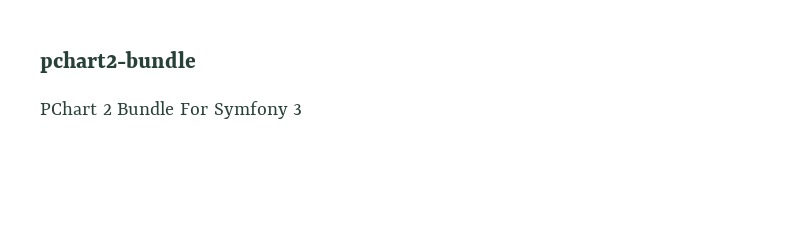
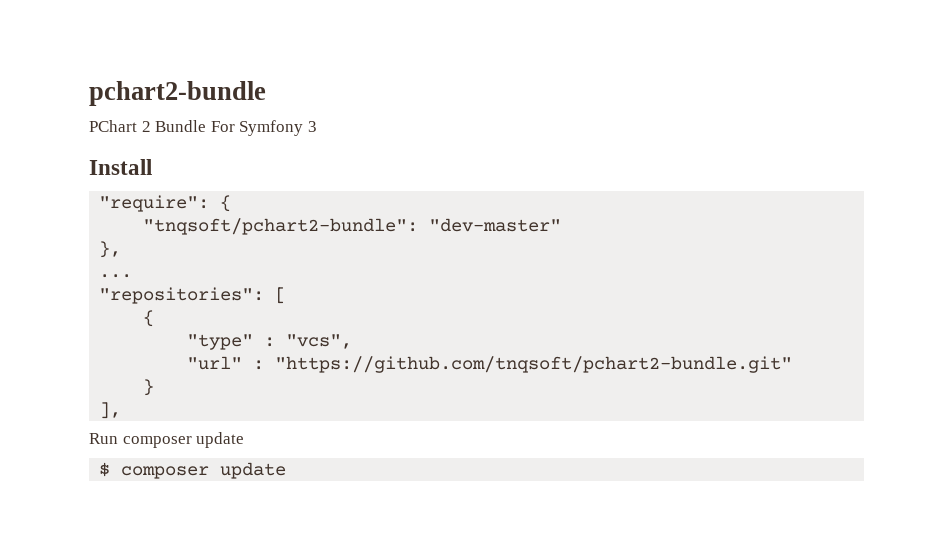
+ Install
+ "require": {
+ "tnqsoft/pchart2-bundle": "dev-master"
+ },
+ ...
+ "repositories": [
+ {
+ "type" : "vcs",
+ "url" : "https://github.com/tnqsoft/pchart2-bundle.git"
+ }
+ ],
+ Run composer update
+ $ composer update

